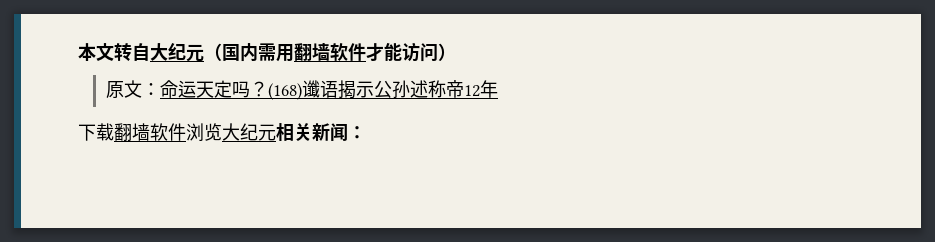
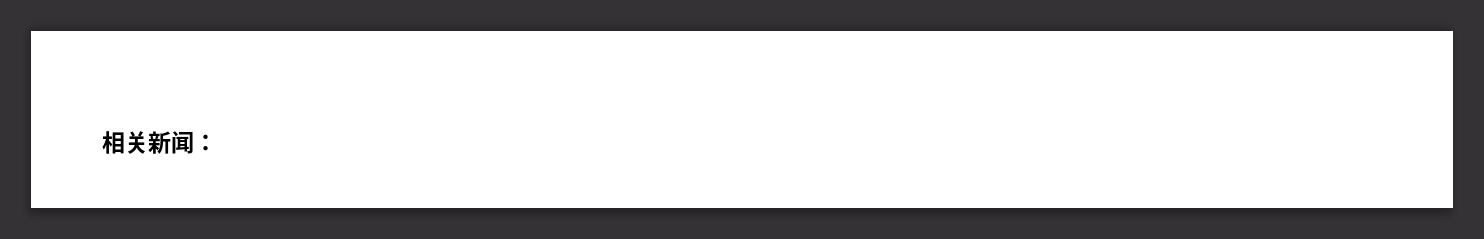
- 本文转自大纪元（国内需用翻墙软件才能访问）
- 原文：命运天定吗？(168)谶语揭示公孙述称帝12年
- 下载翻墙软件浏览大纪元相关新闻：
+ 相关新闻：

